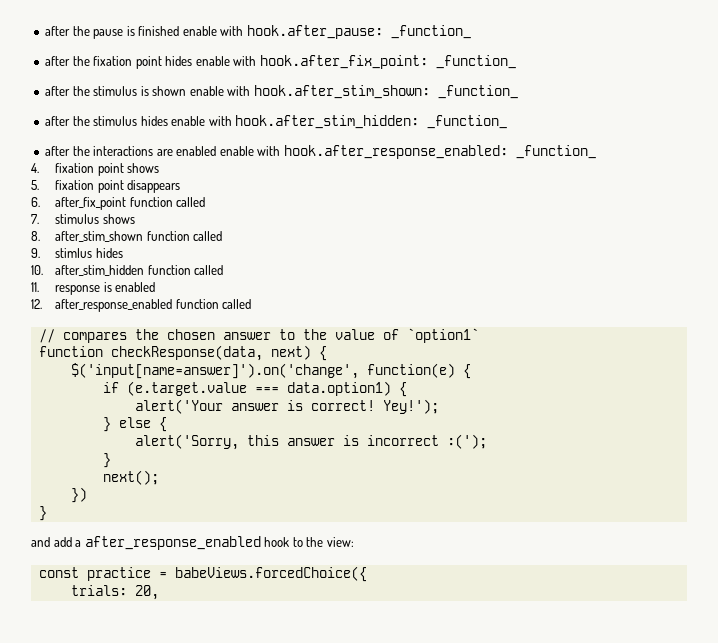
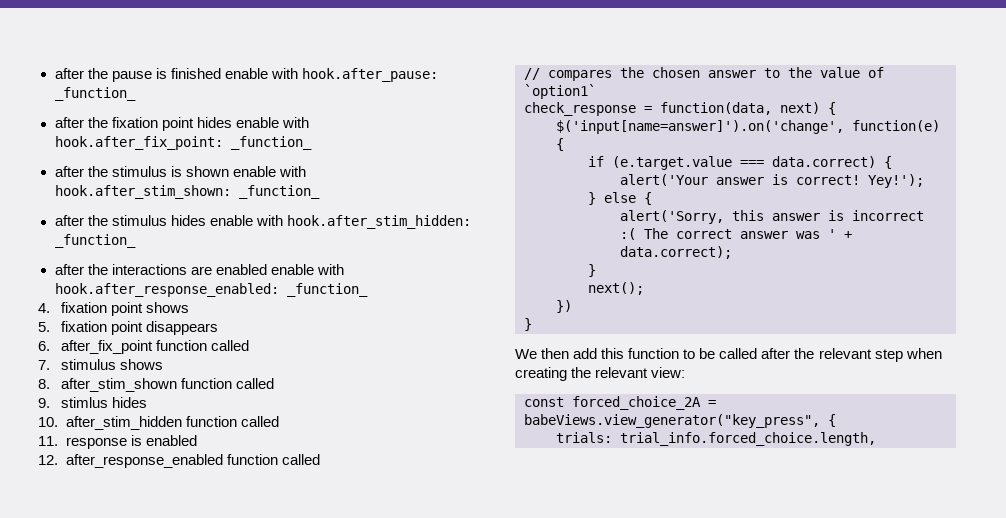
- function checkResponse(data, next) {
+ check_response = function(data, next) {
- if (e.target.value === data.option1) {
+ if (e.target.value === data.correct) {
- alert('Sorry, this answer is incorrect :(');
+ alert('Sorry, this answer is incorrect :( The correct answer was ' + data.correct);
  }
  next();
  })
  }
- and add a after_response_enabled hook to the view:
- const practice = babeViews.forcedChoice({
+ We then add this function to be called after the relevant step when creating the relevant view:
+ const forced_choice_2A = babeViews.view_generator("key_press", {
- trials: 20,
+ trials: trial_info.forced_choice.length,

